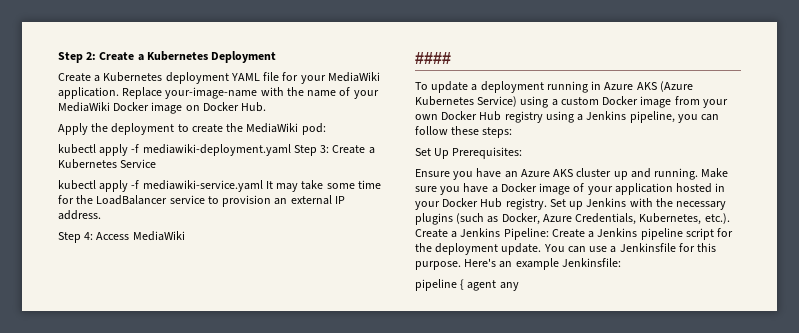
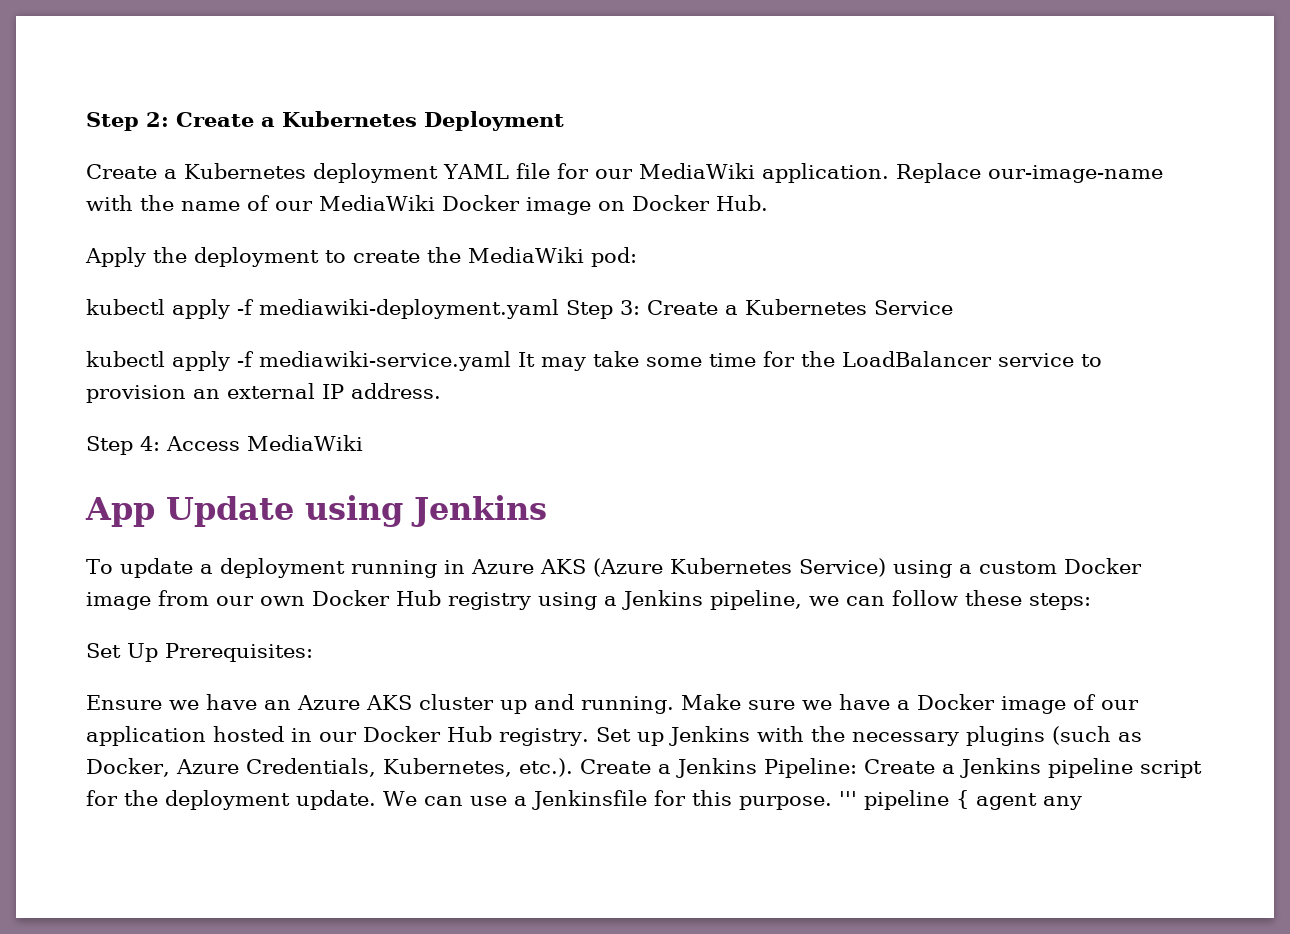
- Create a Kubernetes deployment YAML file for your MediaWiki application.
+ Create a Kubernetes deployment YAML file for our MediaWiki application.
- Replace your-image-name with the name of your MediaWiki Docker image on Docker Hub.
+ Replace our-image-name with the name of our MediaWiki Docker image on Docker Hub.
- ####
+ App Update using Jenkins
- To update a deployment running in Azure AKS (Azure Kubernetes Service) using a custom Docker image from your own Docker Hub registry using a Jenkins pipeline, you can follow these steps:
+ To update a deployment running in Azure AKS (Azure Kubernetes Service) using a custom Docker image from our own Docker Hub registry using a Jenkins pipeline, we can follow these steps:
- Ensure you have an Azure AKS cluster up and running.
+ Ensure we have an Azure AKS cluster up and running.
- Make sure you have a Docker image of your application hosted in your Docker Hub registry.
+ Make sure we have a Docker image of our application hosted in our Docker Hub registry.
- You can use a Jenkinsfile for this purpose.
+ We can use a Jenkinsfile for this purpose.
- Here's an example Jenkinsfile:
- pipeline { agent any
+ ''' pipeline { agent any

